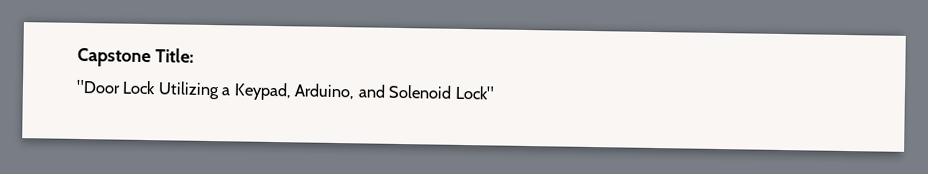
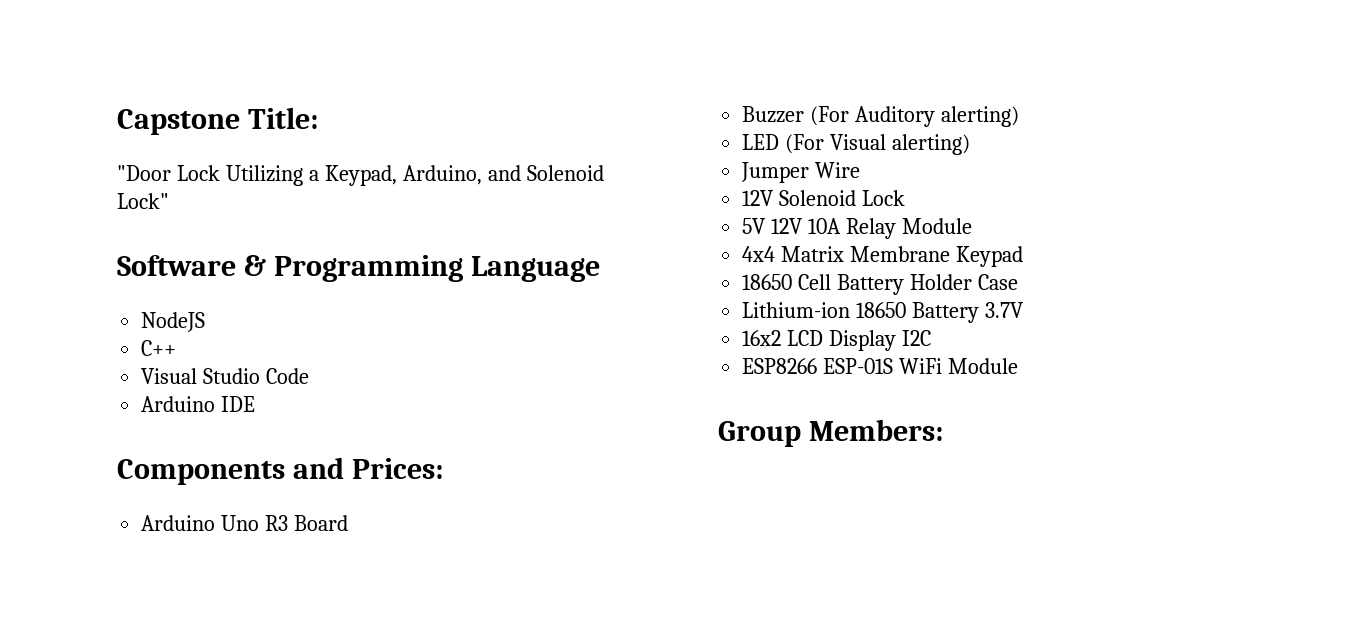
+ Software & Programming Language
+ NodeJS
+ C++
+ Visual Studio Code
+ Arduino IDE
+ Components and Prices:
+ Arduino Uno R3 Board
+ Buzzer (For Auditory alerting)
+ LED (For Visual alerting)
+ Jumper Wire
+ 12V Solenoid Lock
+ 5V 12V 10A Relay Module
+ 4x4 Matrix Membrane Keypad
+ 18650 Cell Battery Holder Case
+ Lithium-ion 18650 Battery 3.7V
+ 16x2 LCD Display I2C
+ ESP8266 ESP-01S WiFi Module
+ Group Members:

